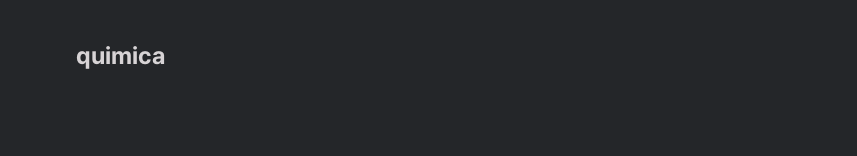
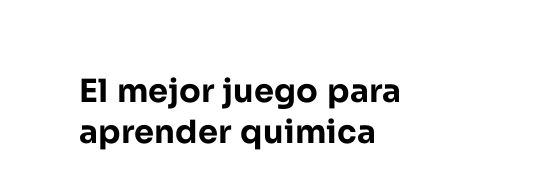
- quimica
+ El mejor juego para aprender quimica

